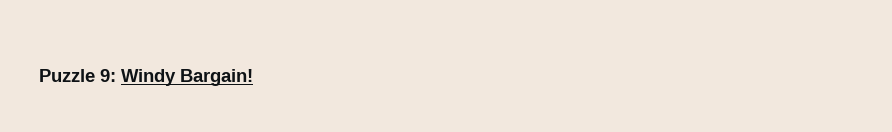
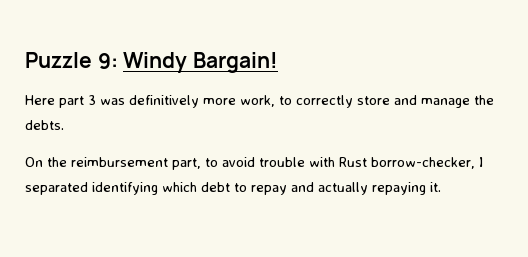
+ Here part 3 was definitively more work, to correctly store and manage the debts.
+ On the reimbursement part, to avoid trouble with Rust borrow-checker, I separated identifying which debt to repay and actually repaying it.

